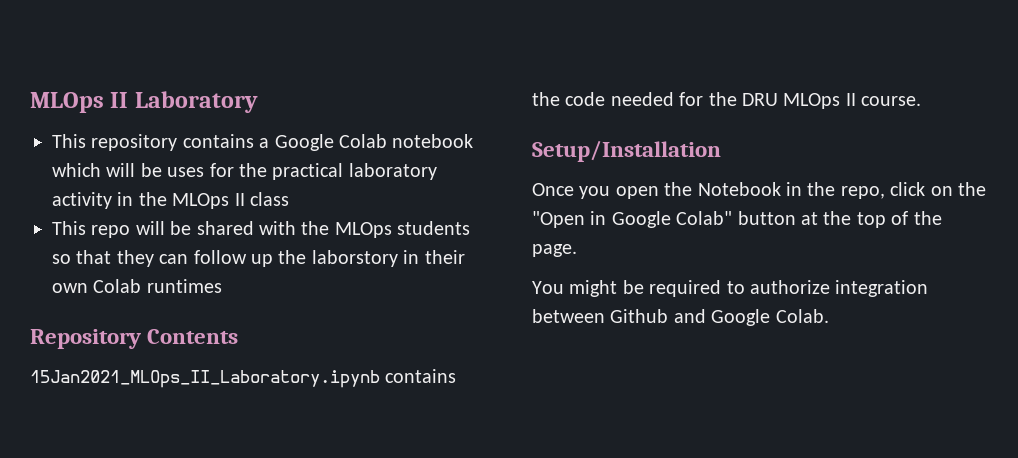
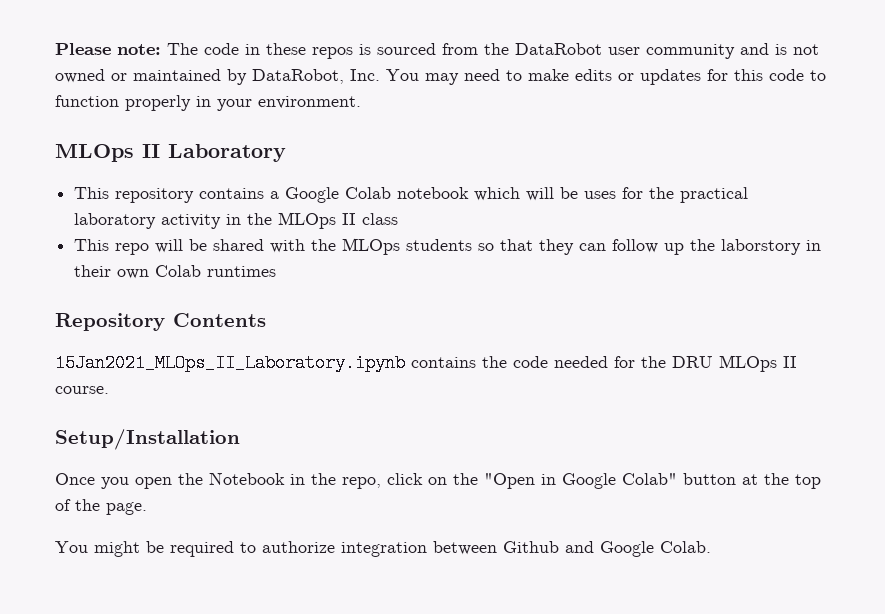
+ Please note: The code in these repos is sourced from the DataRobot user community and is not owned or maintained by DataRobot, Inc. You may need to make edits or updates for this code to function properly in your environment.

